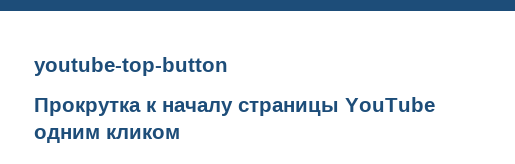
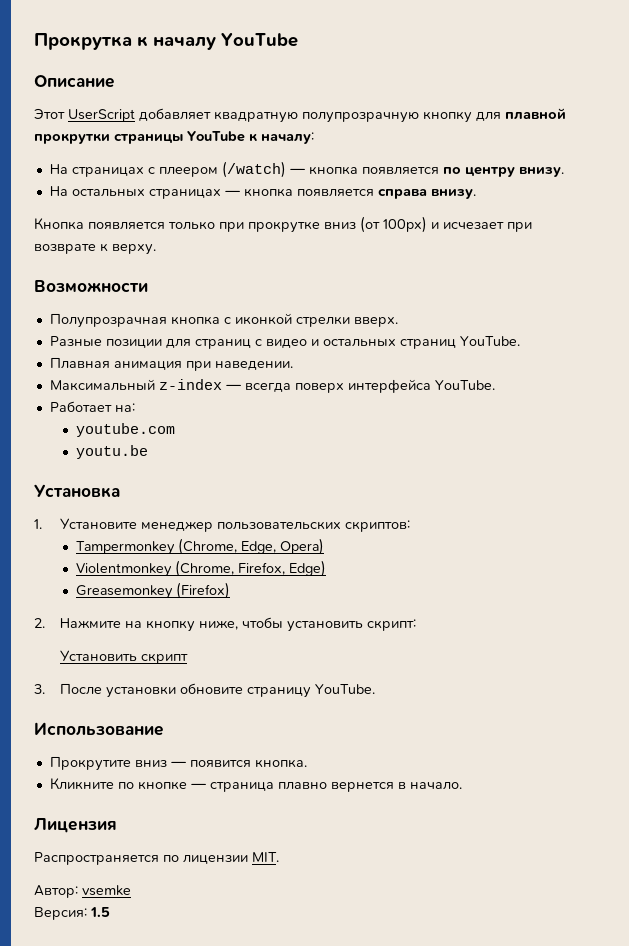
- youtube-top-button
- Прокрутка к началу страницы YouTube одним кликом
+ Прокрутка к началу YouTube
+ Описание
+ Этот UserScript добавляет квадратную полупрозрачную кнопку для плавной прокрутки страницы YouTube к началу:
+ На страницах с плеером (/watch) — кнопка появляется по центру внизу.
+ На остальных страницах — кнопка появляется справа внизу.
+ Кнопка появляется только при прокрутке вниз (от 100px) и исчезает при возврате к верху.
+ Возможности
+ Полупрозрачная кнопка с иконкой стрелки вверх.
+ Разные позиции для страниц с видео и остальных страниц YouTube.
+ Плавная анимация при наведении.
+ Максимальный z-index — всегда поверх интерфейса YouTube.
+ Работает на:
+ youtube.com
+ youtu.be
+ Установка
+ 1. Установите менеджер пользовательских скриптов:
+ Tampermonkey (Chrome, Edge, Opera)
+ Violentmonkey (Chrome, Firefox, Edge)
+ Greasemonkey (Firefox)
+ 2. Нажмите на кнопку ниже, чтобы установить скрипт:
+ Установить скрипт
+ 3. После установки обновите страницу YouTube.
+ Использование
+ Прокрутите вниз — появится кнопка.
+ Кликните по кнопке — страница плавно вернется в начало.
+ Лицензия
+ Распространяется по лицензии MIT.
+ Автор: vsemke
+ Версия: 1.5

